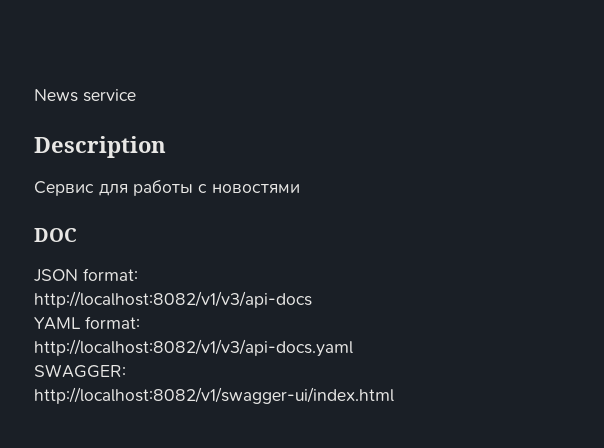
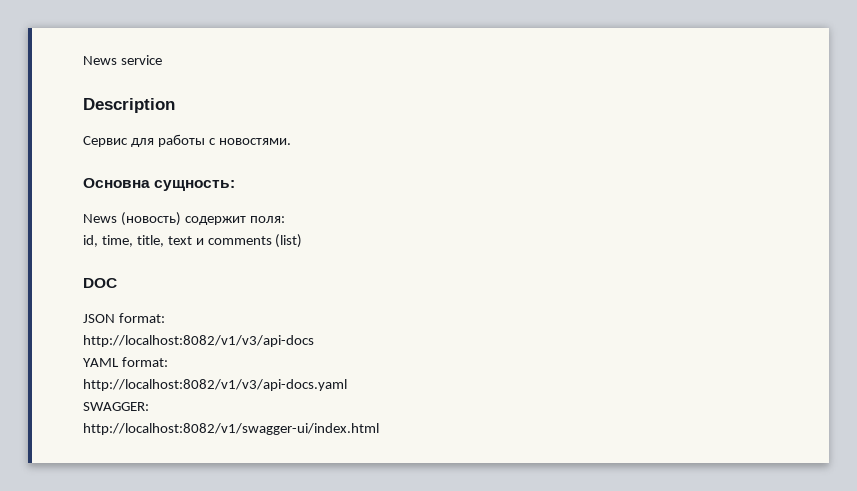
- Сервис для работы с новостями
+ Сервис для работы с новостями.
+ Основна сущность:
+ News (новость) содержит поля:
+ id, time, title, text и comments (list)

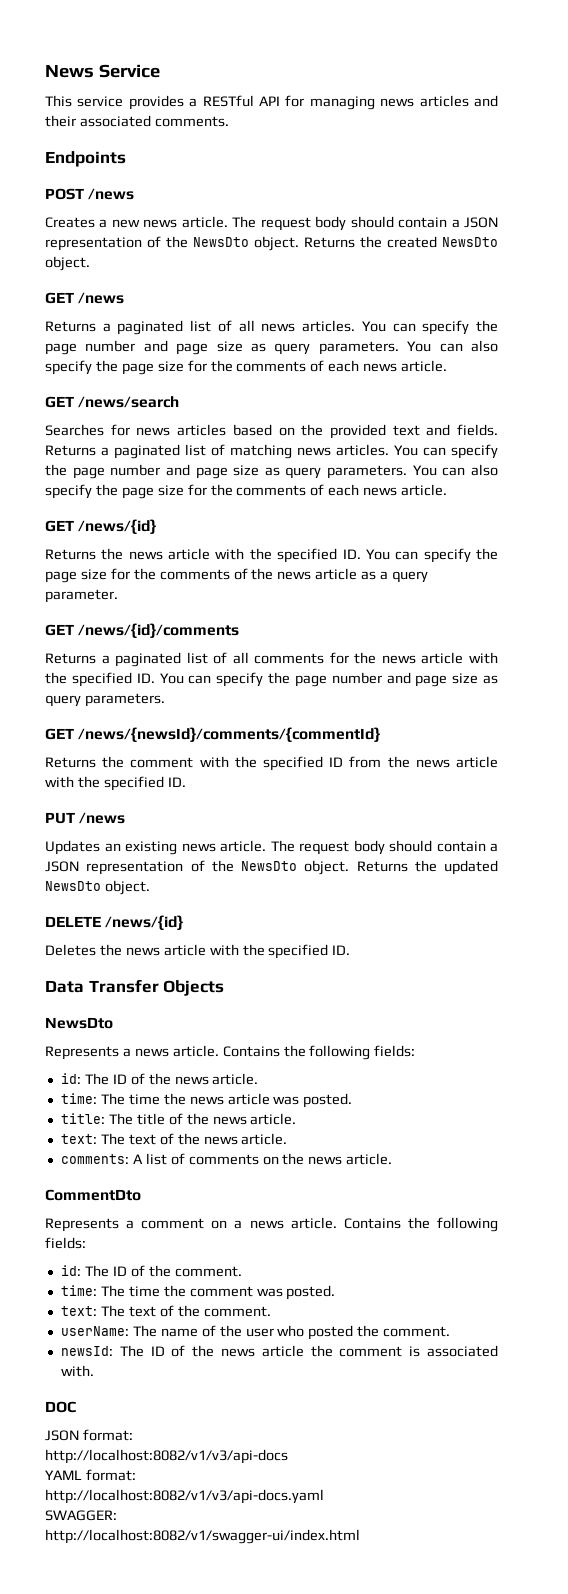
- News service
- Description
- Сервис для работы с новостями.
- Основна сущность:
- News (новость) содержит поля:
- id, time, title, text и comments (list)
+ News Service
+ This service provides a RESTful API for managing news articles and their associated comments.
+ Endpoints
+ POST /news
+ Creates a new news article. The request body should contain a JSON representation of the NewsDto object. Returns the created NewsDto object.
+ GET /news
+ Returns a paginated list of all news articles. You can specify the page number and page size as query parameters. You can also specify the page size for the comments of each news article.
+ GET /news/search
+ Searches for news articles based on the provided text and fields. Returns a paginated list of matching news articles. You can specify the page number and page size as query parameters. You can also specify the page size for the comments of each news article.
+ GET /news/{id}
+ Returns the news article with the specified ID. You can specify the page size for the comments of the news article as a query parameter.
+ GET /news/{id}/comments
+ Returns a paginated list of all comments for the news article with the specified ID. You can specify the page number and page size as query parameters.
+ GET /news/{newsId}/comments/{commentId}
+ Returns the comment with the specified ID from the news article with the specified ID.
+ PUT /news
+ Updates an existing news article. The request body should contain a JSON representation of the NewsDto object. Returns the updated NewsDto object.
+ DELETE /news/{id}
+ Deletes the news article with the specified ID.
+ Data Transfer Objects
+ NewsDto
+ Represents a news article. Contains the following fields:
+ id: The ID of the news article.
+ time: The time the news article was posted.
+ title: The title of the news article.
+ text: The text of the news article.
+ comments: A list of comments on the news article.
+ CommentDto
+ Represents a comment on a news article. Contains the following fields:
+ id: The ID of the comment.
+ time: The time the comment was posted.
+ text: The text of the comment.
+ userName: The name of the user who posted the comment.
+ newsId: The ID of the news article the comment is associated with.

